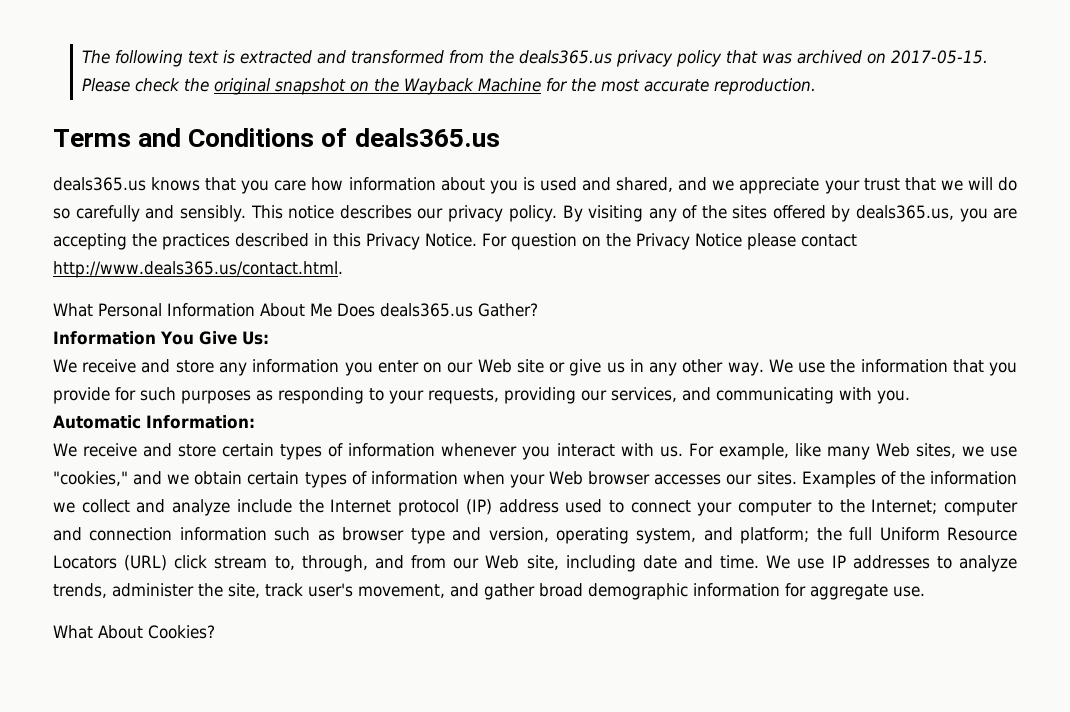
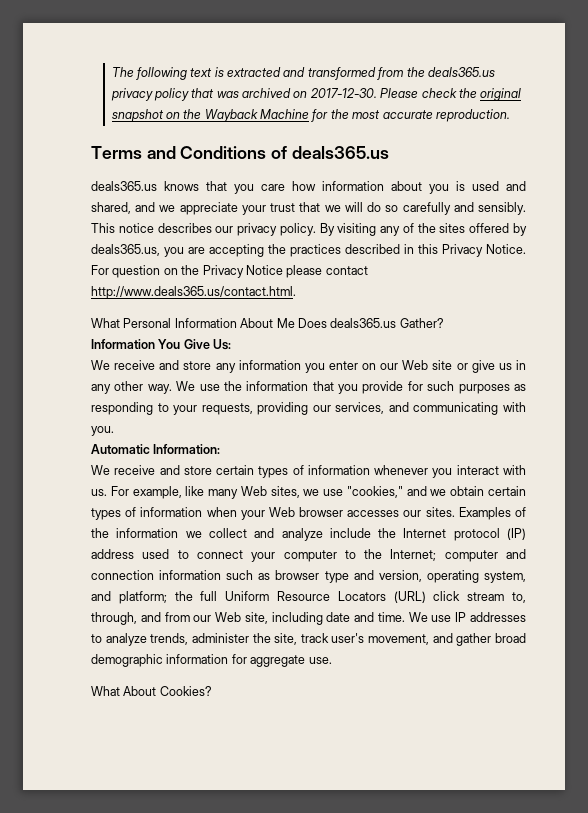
- The following text is extracted and transformed from the deals365.us privacy policy that was archived on 2017-05-15.
+ The following text is extracted and transformed from the deals365.us privacy policy that was archived on 2017-12-30.

